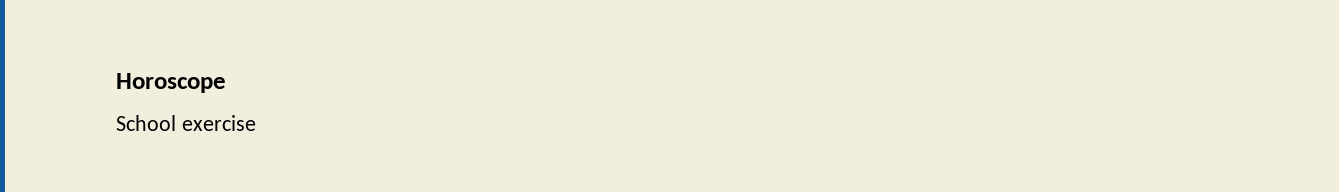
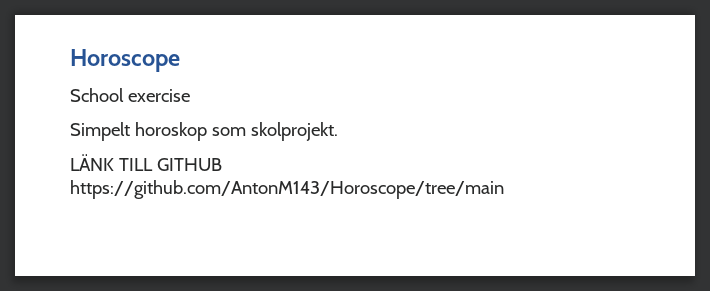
+ Simpelt horoskop som skolprojekt.
+ LÄNK TILL GITHUB https://github.com/AntonM143/Horoscope/tree/main

